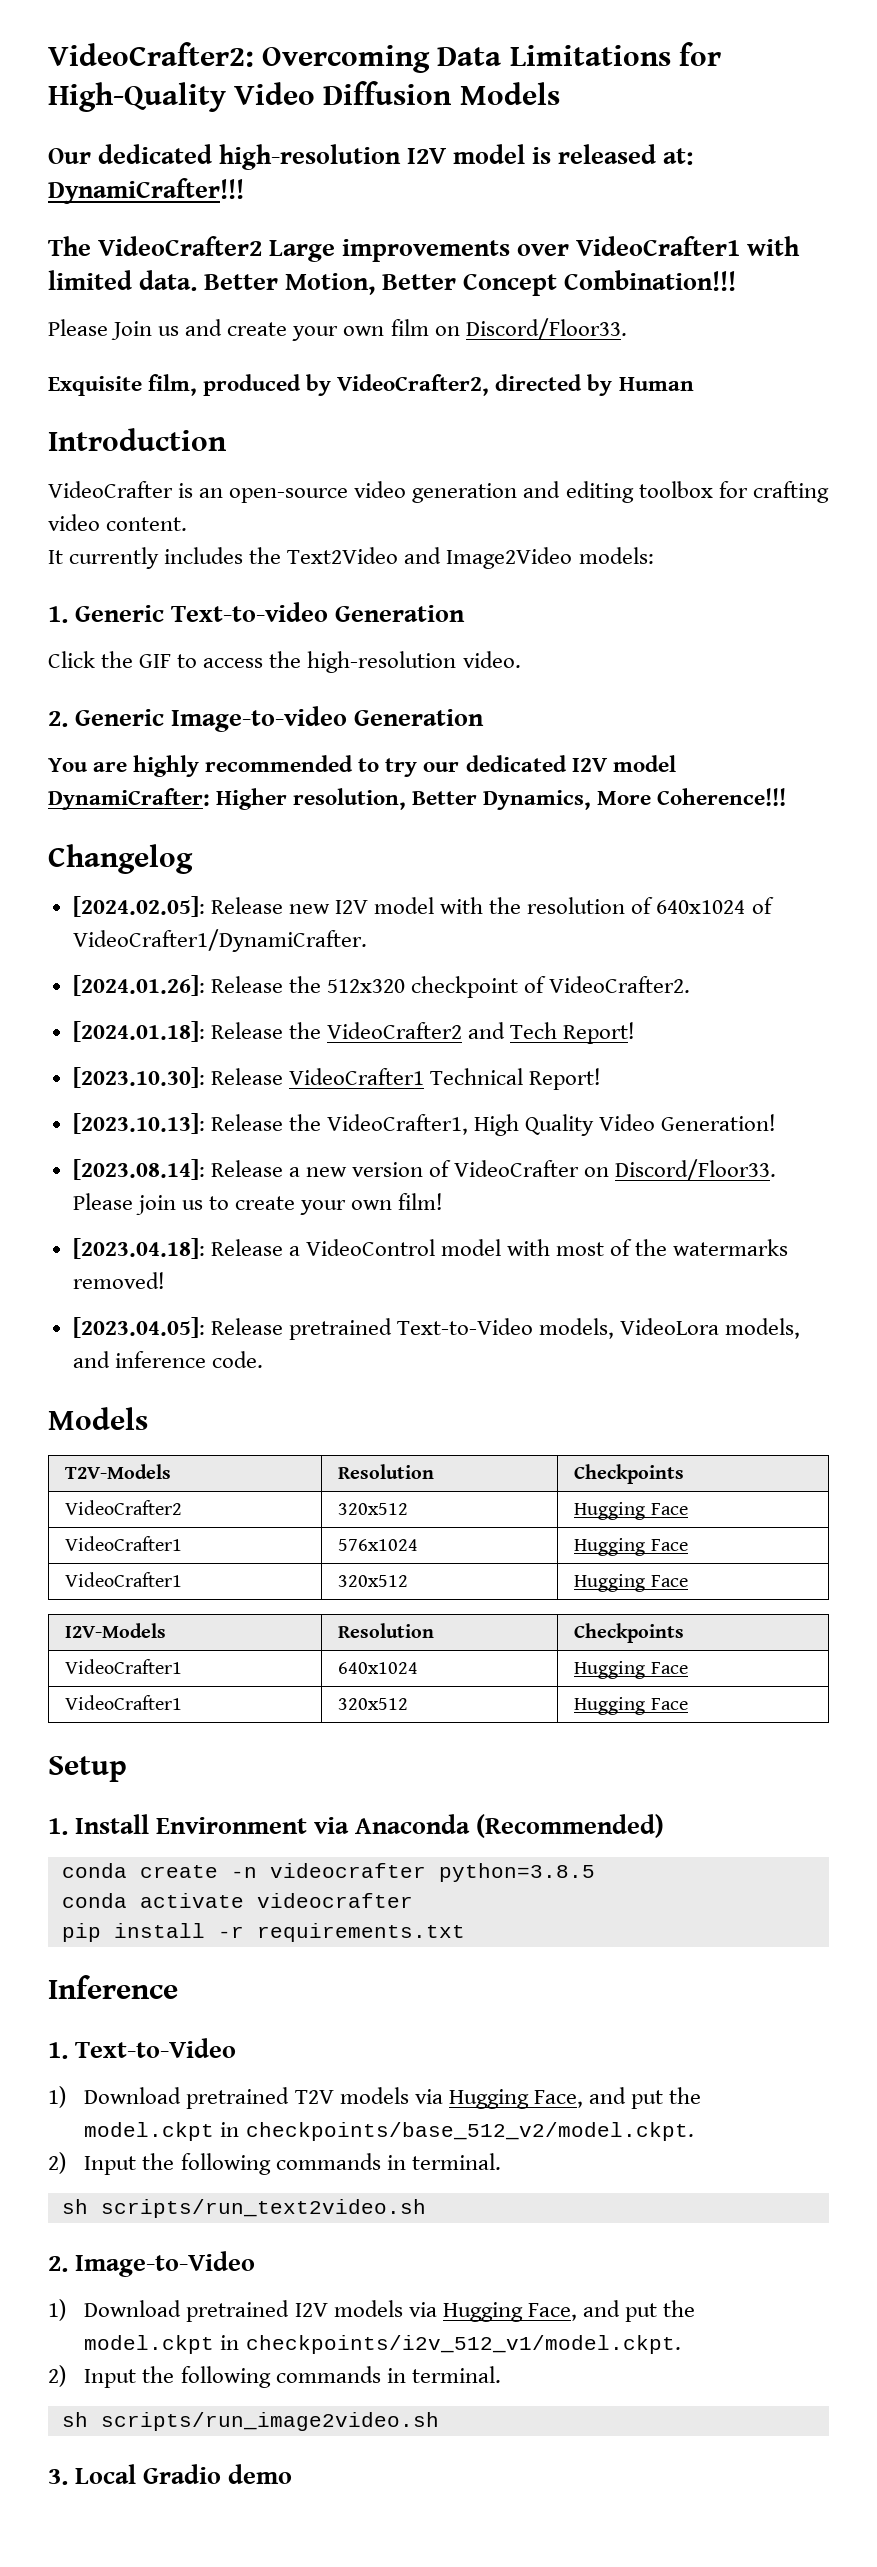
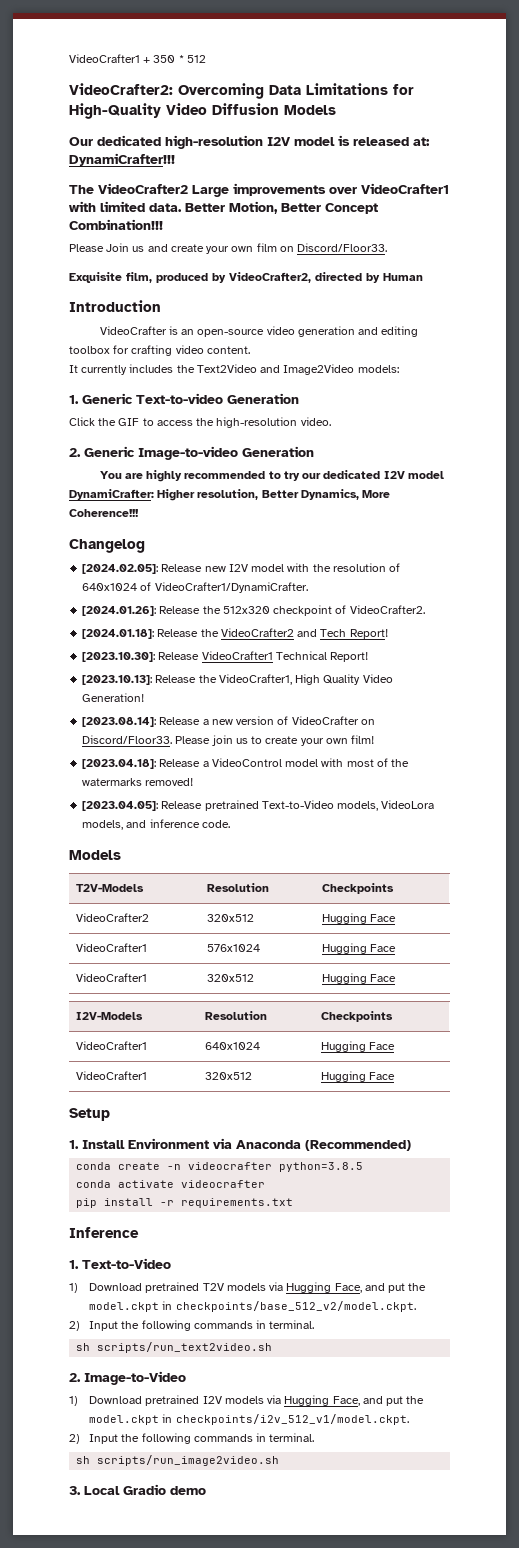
+ VideoCrafter1 + 350 * 512

